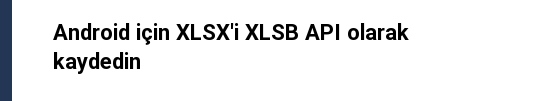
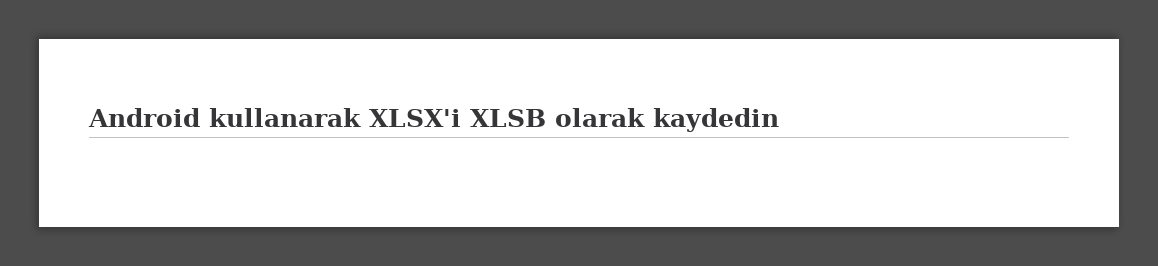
- Android için XLSX'i XLSB API olarak kaydedin
+ Android kullanarak XLSX'i XLSB olarak kaydedin

